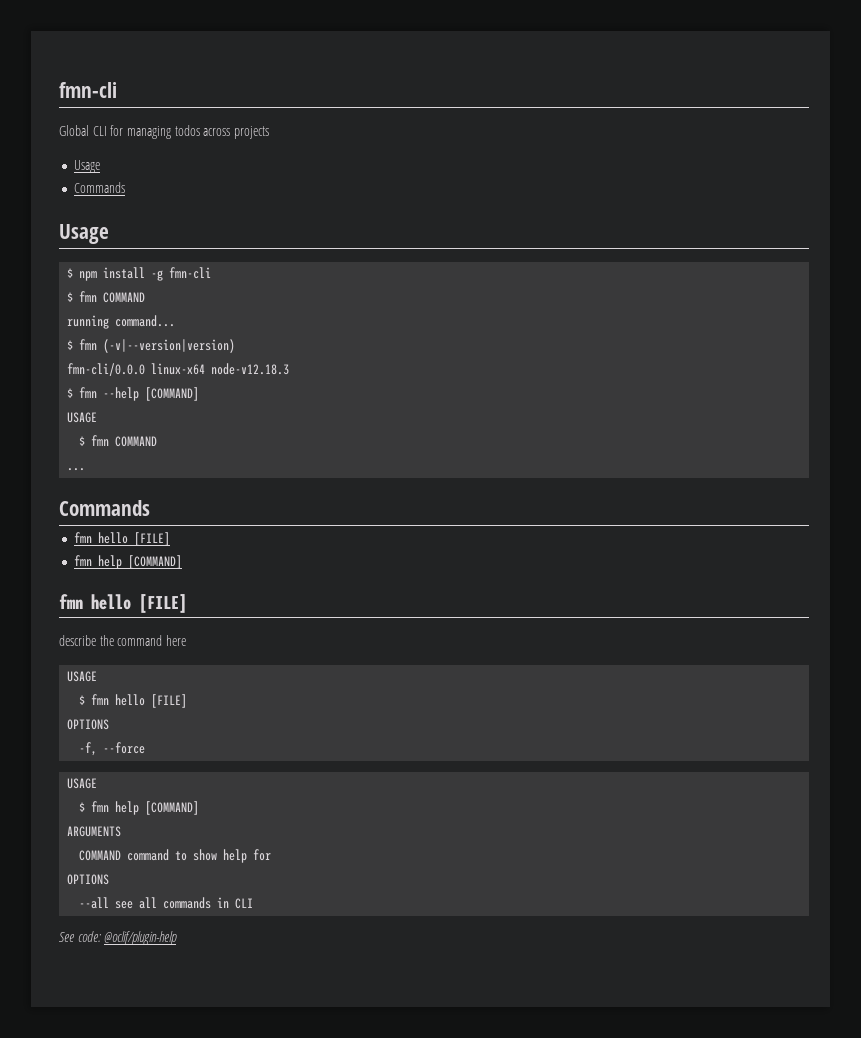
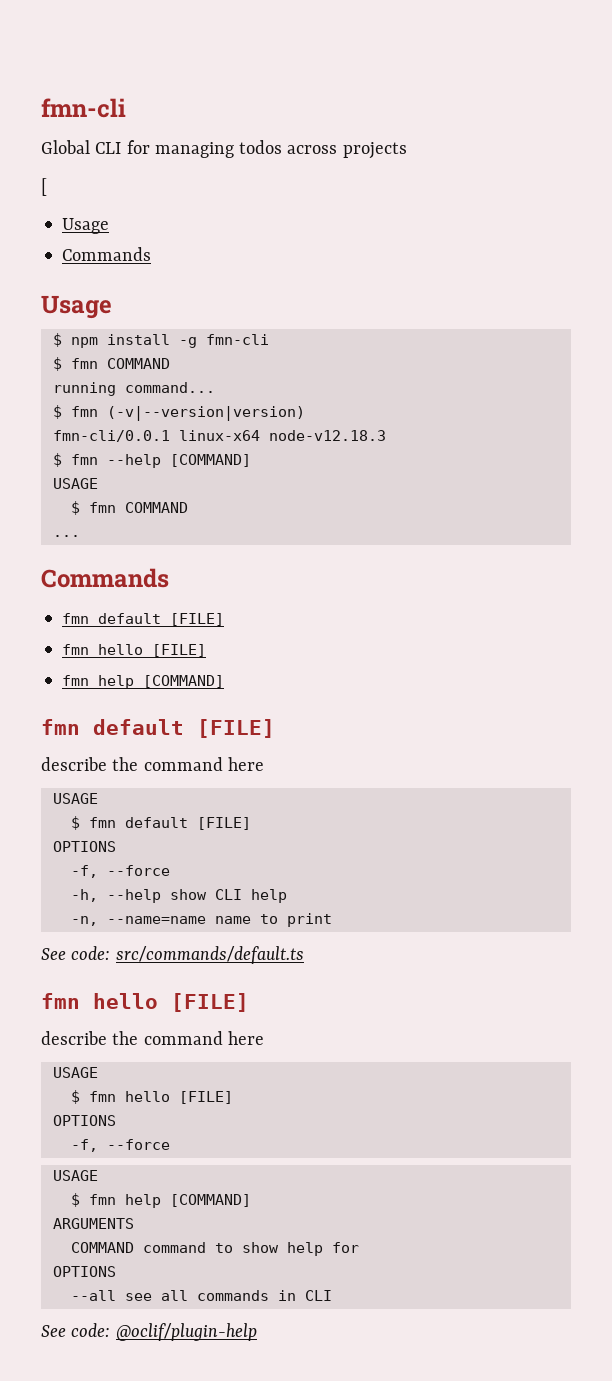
+ [
- fmn-cli/0.0.0 linux-x64 node-v12.18.3
+ fmn-cli/0.0.1 linux-x64 node-v12.18.3
  ...
  Commands
+ fmn default [FILE]
  fmn hello [FILE]
  fmn help [COMMAND]
+ fmn default [FILE]
+ describe the command here
+ USAGE
+ $ fmn default [FILE]
+ OPTIONS
+ -f, --force
+ -h, --help show CLI help
+ -n, --name=name name to print
+ See code: src/commands/default.ts

